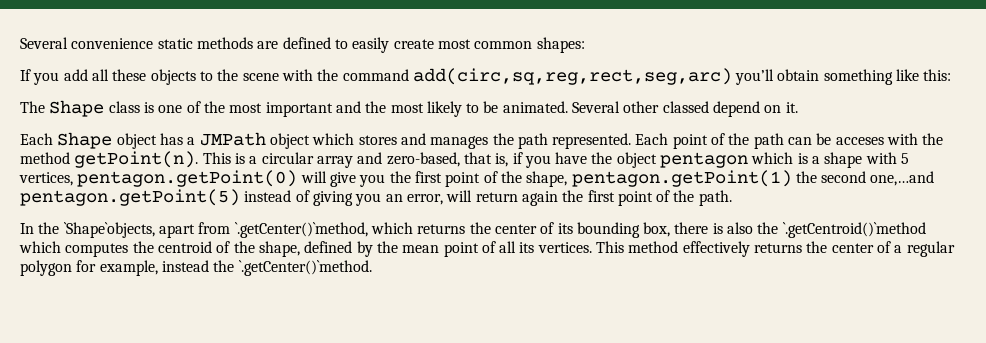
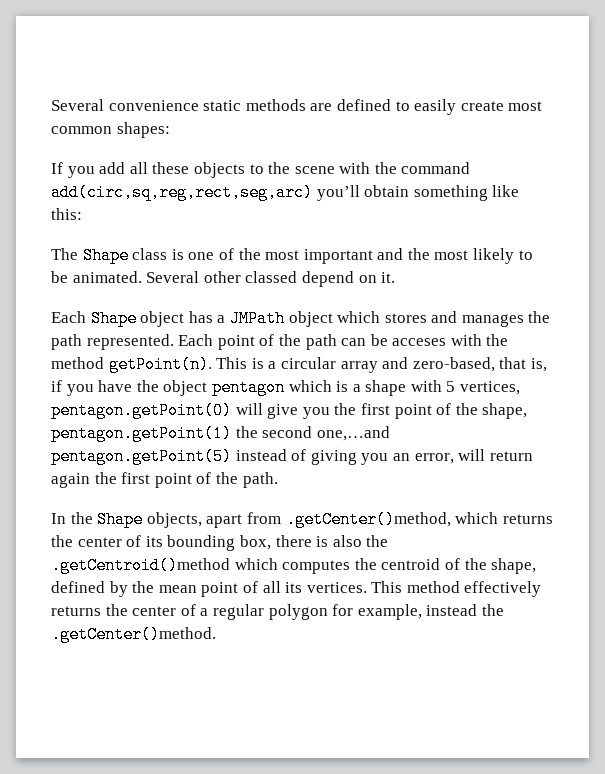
- In the `Shape`objects, apart from `.getCenter()`method, which returns the center of its bounding box, there is also the `.getCentroid()`method which computes the centroid of the shape, defined by the mean point of all its vertices.
+ In the Shape objects, apart from .getCenter()method, which returns the center of its bounding box, there is also the .getCentroid()method which computes the centroid of the shape, defined by the mean point of all its vertices.
- This method effectively returns the center of a regular polygon for example, instead the `.getCenter()`method.
+ This method effectively returns the center of a regular polygon for example, instead the .getCenter()method.

